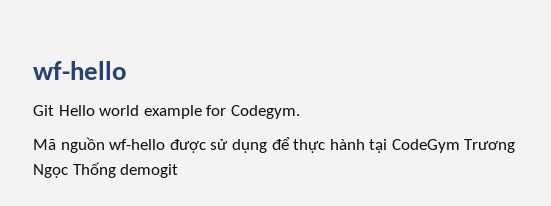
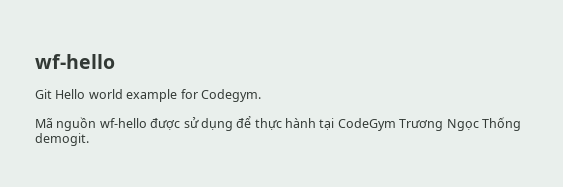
- Mã nguồn wf-hello được sử dụng để thực hành tại CodeGym Trương Ngọc Thống demogit
+ Mã nguồn wf-hello được sử dụng để thực hành tại CodeGym Trương Ngọc Thống demogit.

